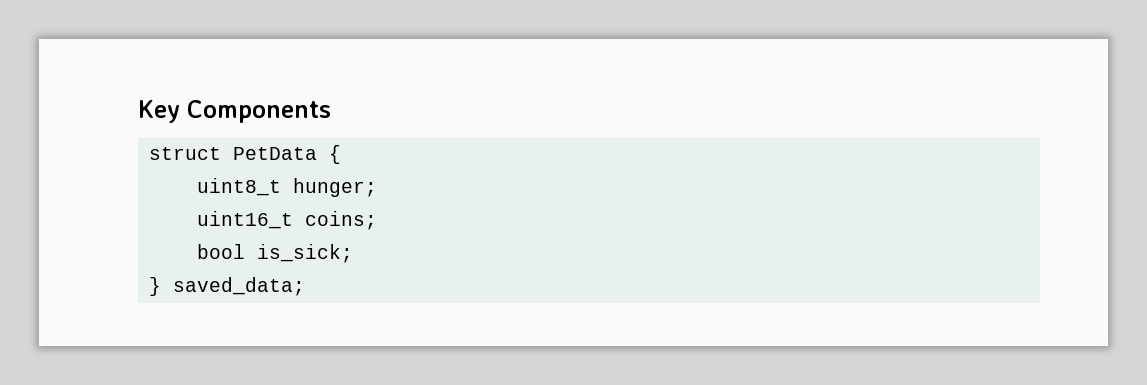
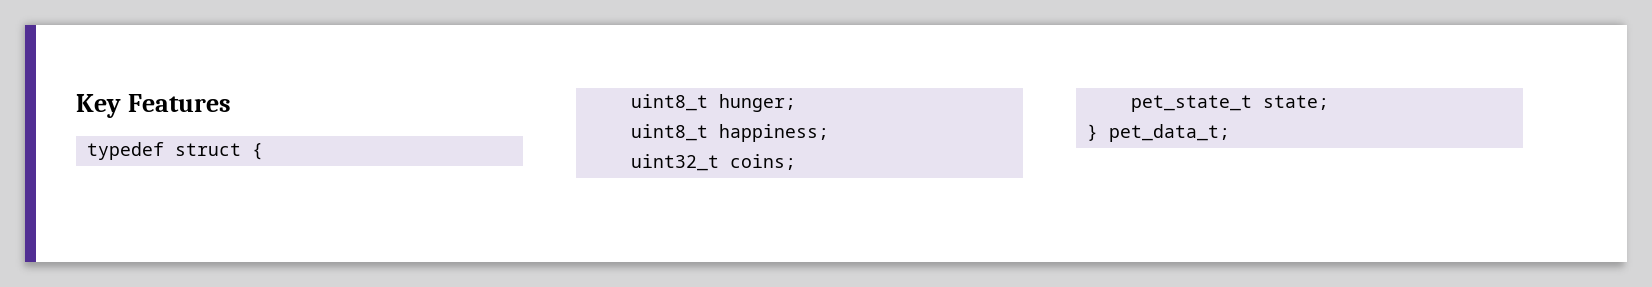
- Key Components
- struct PetData {
+ Key Features
+ typedef struct {
- uint16_t coins;
+ uint8_t happiness;
+ uint32_t coins;
- bool is_sick;
+ pet_state_t state;
- } saved_data;
+ } pet_data_t;

